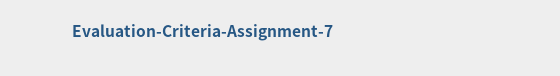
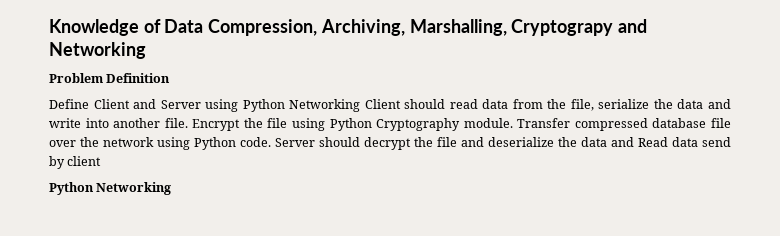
- Evaluation-Criteria-Assignment-7
+ Knowledge of Data Compression, Archiving, Marshalling, Cryptograpy and Networking
+ Problem Definition
+ Define Client and Server using Python Networking Client should read data from the file, serialize the data and write into another file. Encrypt the file using Python Cryptography module. Transfer compressed database file over the network using Python code. Server should decrypt the file and deserialize the data and Read data send by client
+ Python Networking

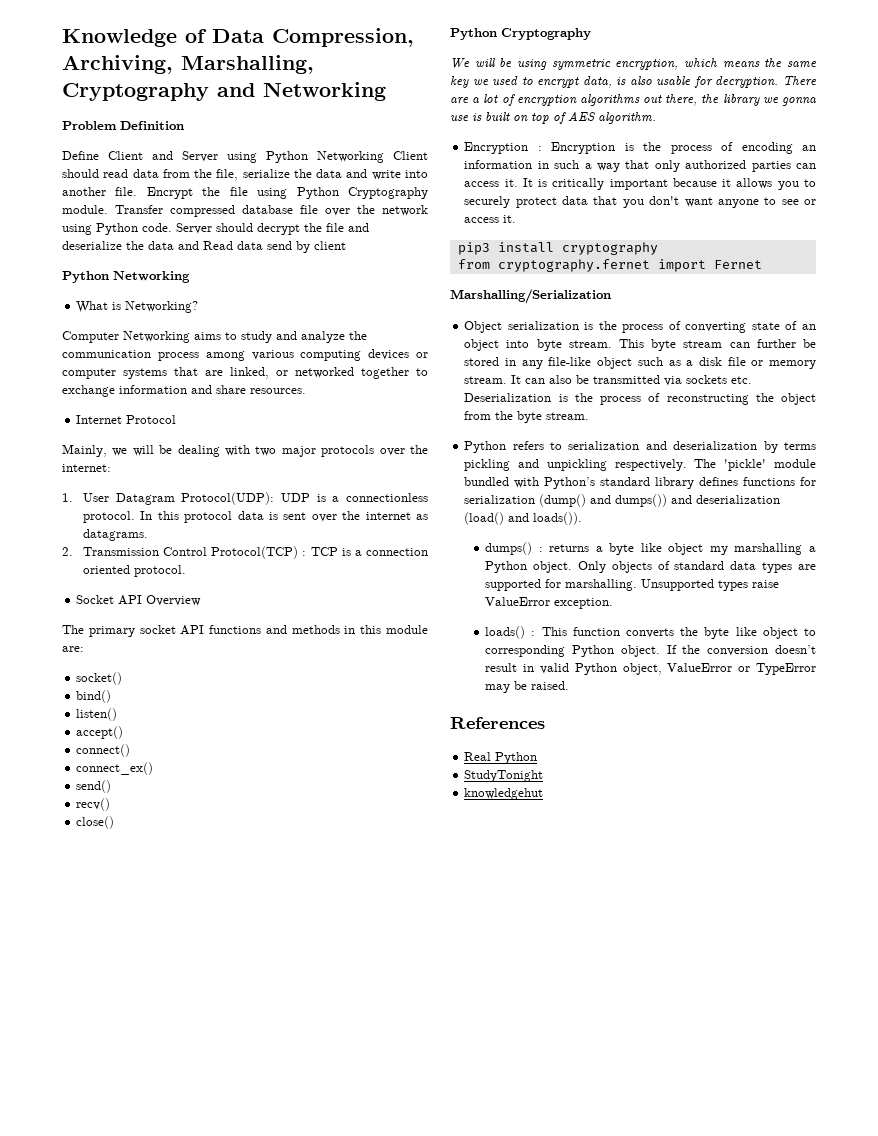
- Knowledge of Data Compression, Archiving, Marshalling, Cryptograpy and Networking
+ Knowledge of Data Compression, Archiving, Marshalling, Cryptography and Networking
+ What is Networking?
+ Computer Networking aims to study and analyze the communication process among various computing devices or computer systems that are linked, or networked together to exchange information and share resources.
+ Internet Protocol
+ Mainly, we will be dealing with two major protocols over the internet:
+ 1. User Datagram Protocol(UDP): UDP is a connectionless protocol. In this protocol data is sent over the internet as datagrams.
+ 2. Transmission Control Protocol(TCP) : TCP is a connection oriented protocol.
+ Socket API Overview
+ The primary socket API functions and methods in this module are:
+ socket()
+ bind()
+ listen()
+ accept()
+ connect()
+ connect_ex()
+ send()
+ recv()
+ close()
+ Python Cryptography
+ We will be using symmetric encryption, which means the same key we used to encrypt data, is also usable for decryption. There are a lot of encryption algorithms out there, the library we gonna use is built on top of AES algorithm.
+ Encryption : Encryption is the process of encoding an information in such a way that only authorized parties can access it. It is critically important because it allows you to securely protect data that you don't want anyone to see or access it.
+ pip3 install cryptography
+ from cryptography.fernet import Fernet
+ Marshalling/Serialization
+ Object serialization is the process of converting state of an object into byte stream. This byte stream can further be stored in any file-like object such as a disk file or memory stream. It can also be transmitted via sockets etc. Deserialization is the process of reconstructing the object from the byte stream.
+ Python refers to serialization and deserialization by terms pickling and unpickling respectively. The 'pickle' module bundled with Python’s standard library defines functions for serialization (dump() and dumps()) and deserialization (load() and loads()).
+ dumps() : returns a byte like object my marshalling a Python object. Only objects of standard data types are supported for marshalling. Unsupported types raise ValueError exception.
+ loads() : This function converts the byte like object to corresponding Python object. If the conversion doesn’t result in valid Python object, ValueError or TypeError may be raised.
+ References
+ Real Python
+ StudyTonight
+ knowledgehut

